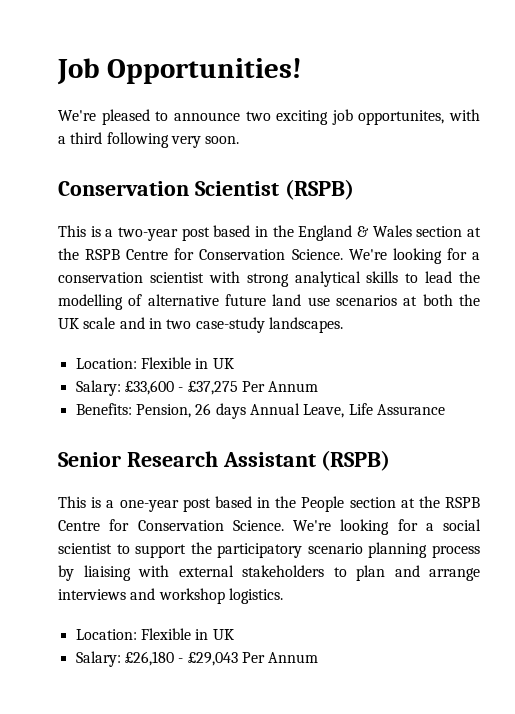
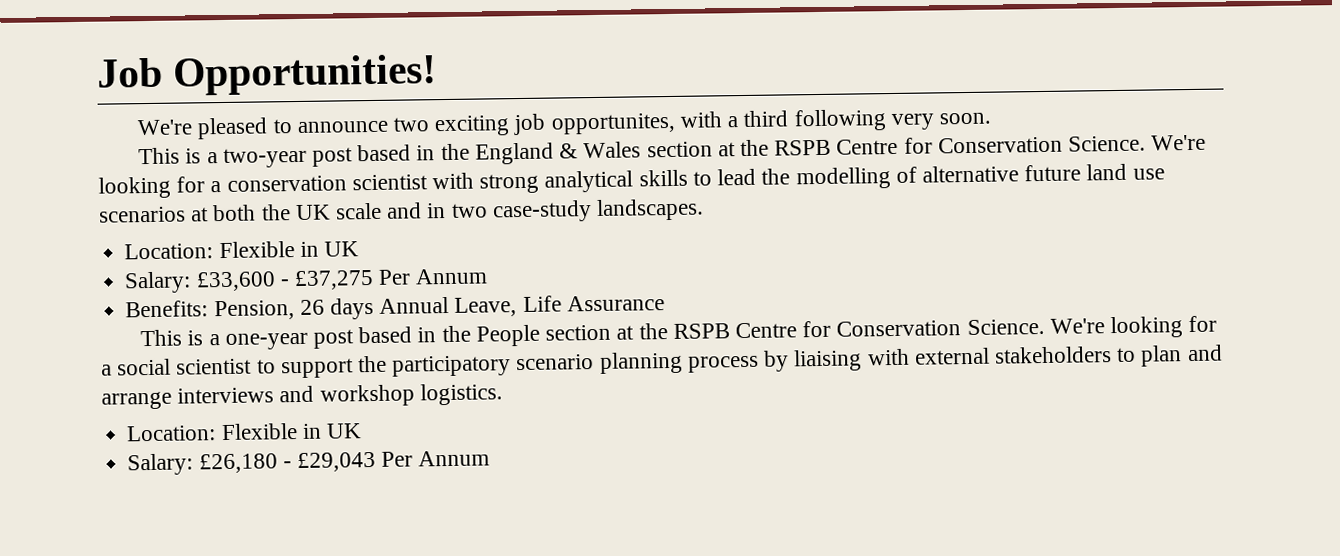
- Conservation Scientist (RSPB)
- Senior Research Assistant (RSPB)

